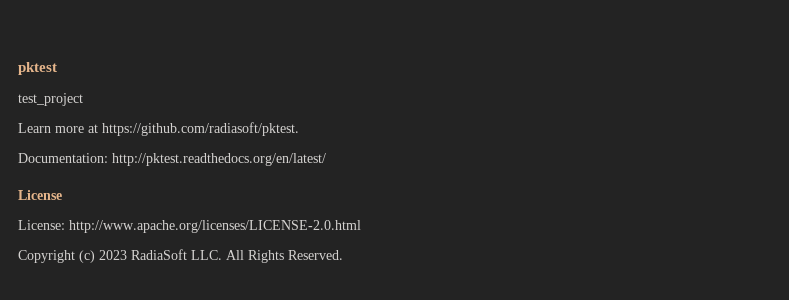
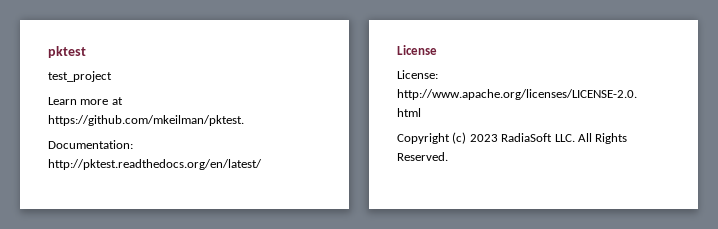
- Learn more at https://github.com/radiasoft/pktest.
+ Learn more at https://github.com/mkeilman/pktest.

